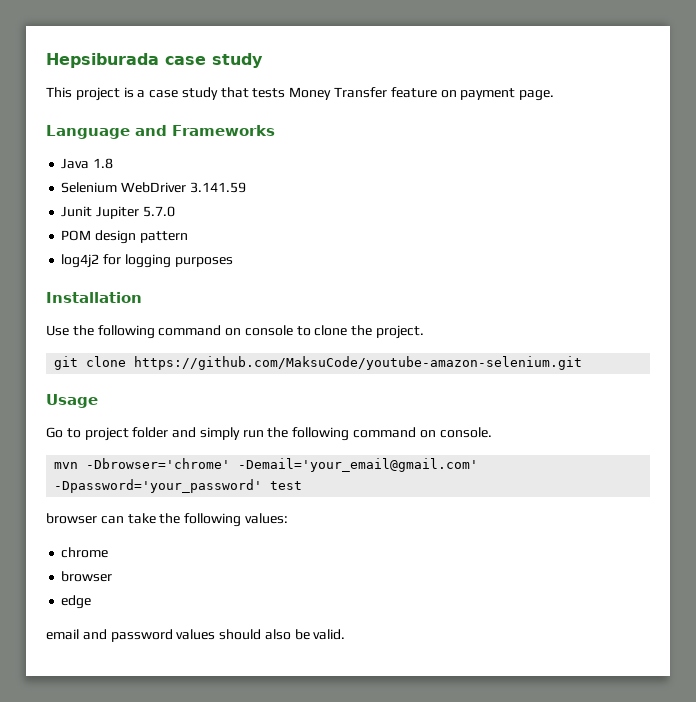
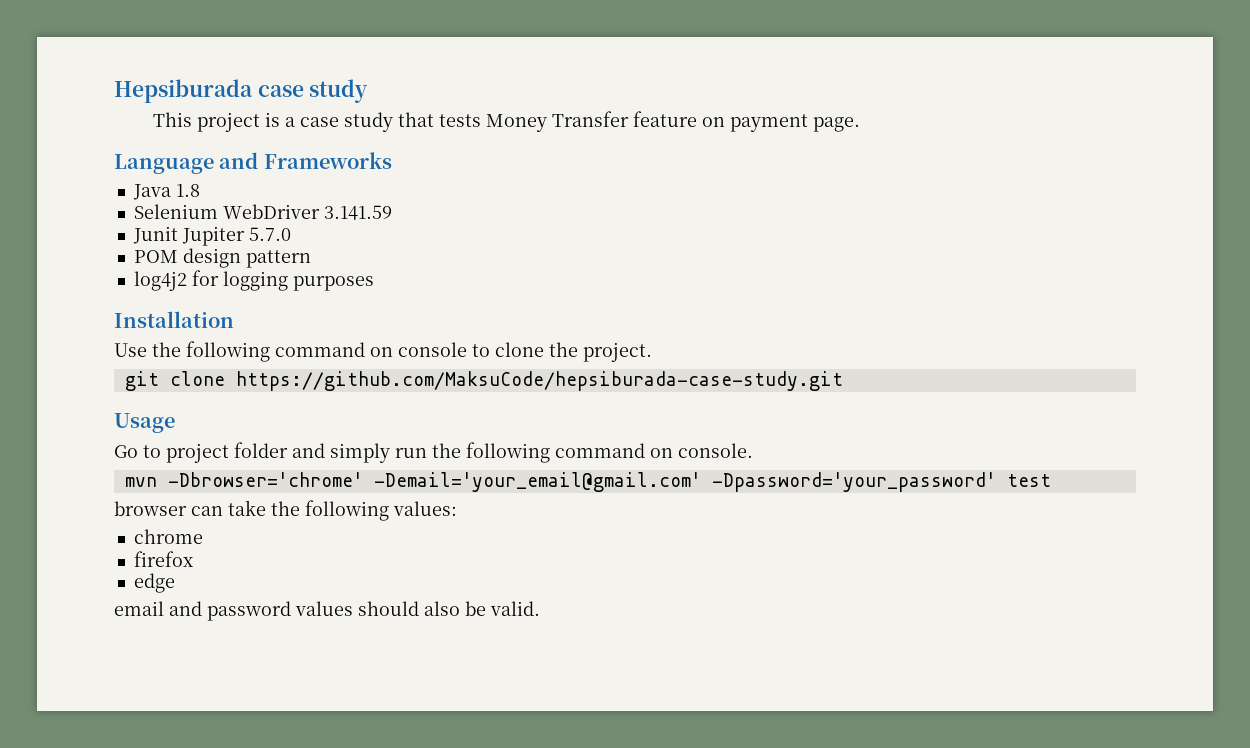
- git clone https://github.com/MaksuCode/youtube-amazon-selenium.git
+ git clone https://github.com/MaksuCode/hepsiburada-case-study.git
  chrome
- browser
+ firefox

